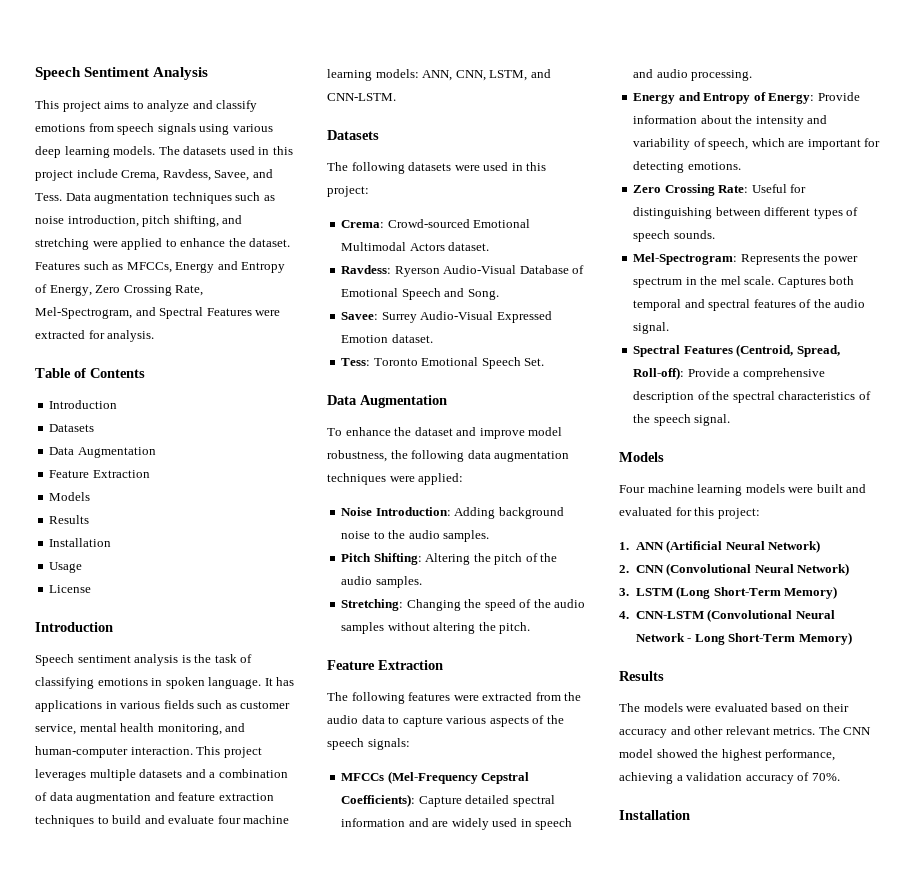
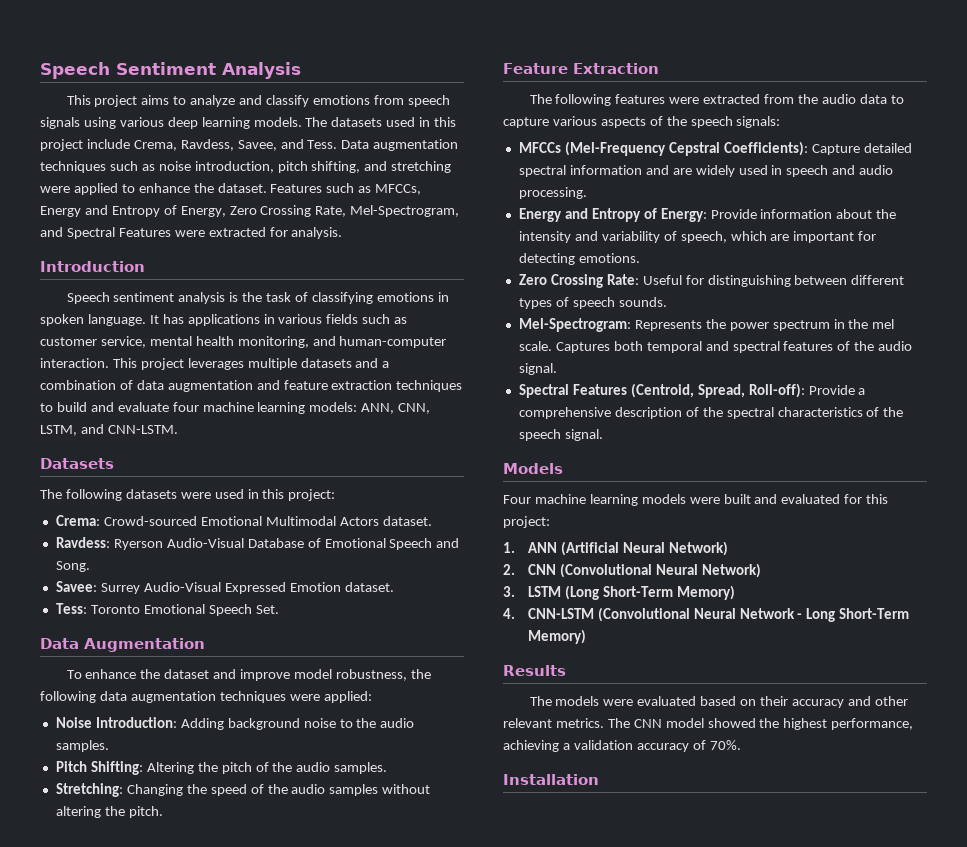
- Table of Contents
- Introduction
- Datasets
- Data Augmentation
- Feature Extraction
- Models
- Results
- Installation
- Usage
- License

